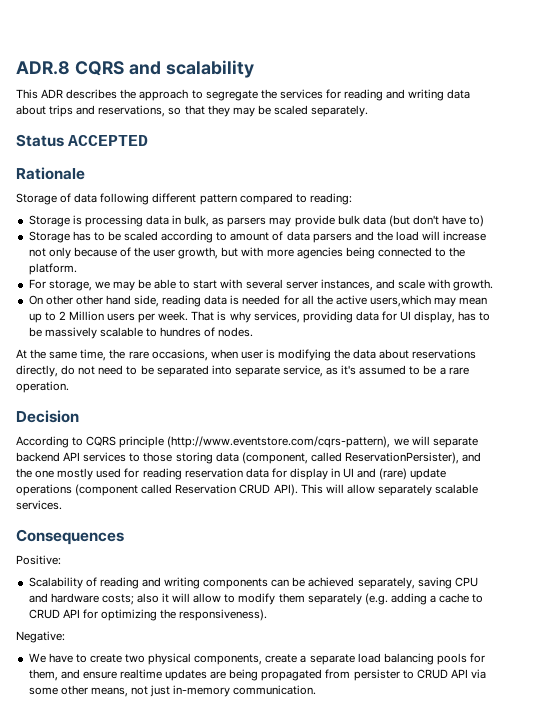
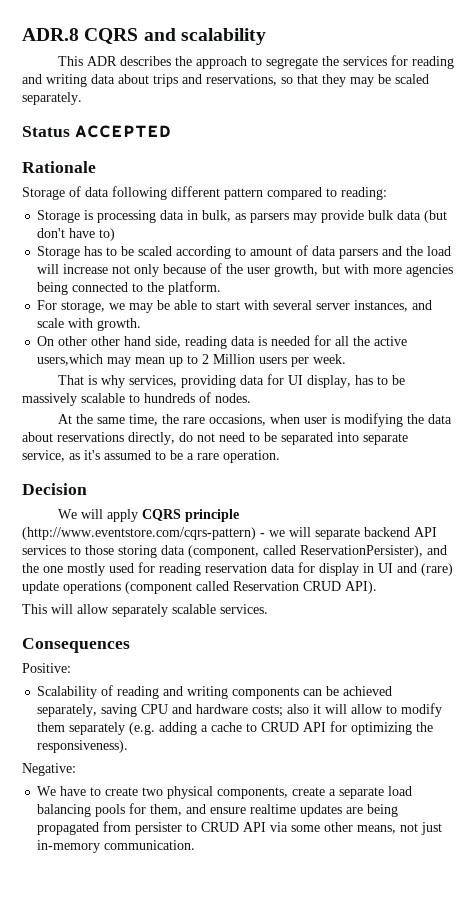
- On other other hand side, reading data is needed for all the active users,which may mean up to 2 Million users per week. That is why services, providing data for UI display, has to be massively scalable to hundres of nodes.
+ On other other hand side, reading data is needed for all the active users,which may mean up to 2 Million users per week.
+ That is why services, providing data for UI display, has to be massively scalable to hundreds of nodes.
- According to CQRS principle (http://www.eventstore.com/cqrs-pattern), we will separate backend API services to those storing data (component, called ReservationPersister), and the one mostly used for reading reservation data for display in UI and (rare) update operations (component called Reservation CRUD API). This will allow separately scalable services.
+ We will apply CQRS principle (http://www.eventstore.com/cqrs-pattern) - we will separate backend API services to those storing data (component, called ReservationPersister), and the one mostly used for reading reservation data for display in UI and (rare) update operations (component called Reservation CRUD API).
+ This will allow separately scalable services.

